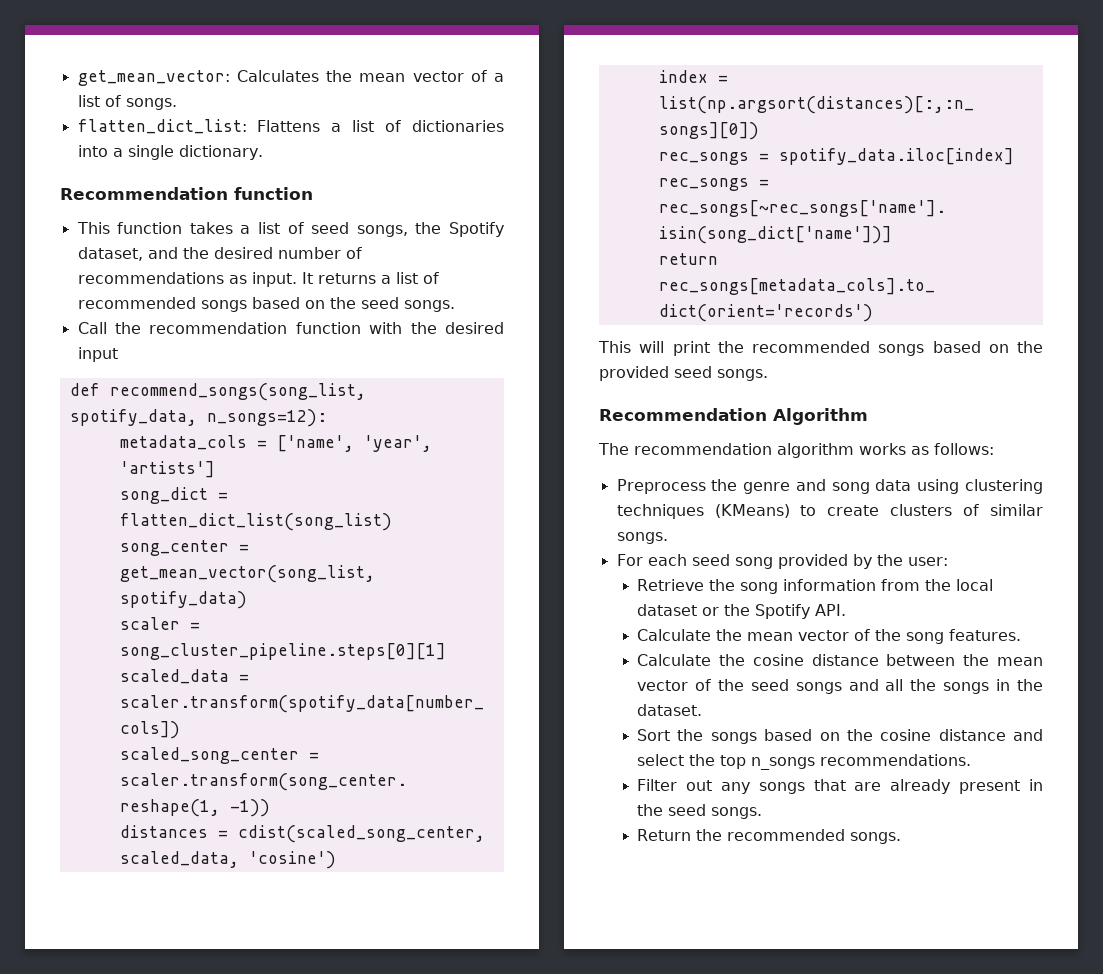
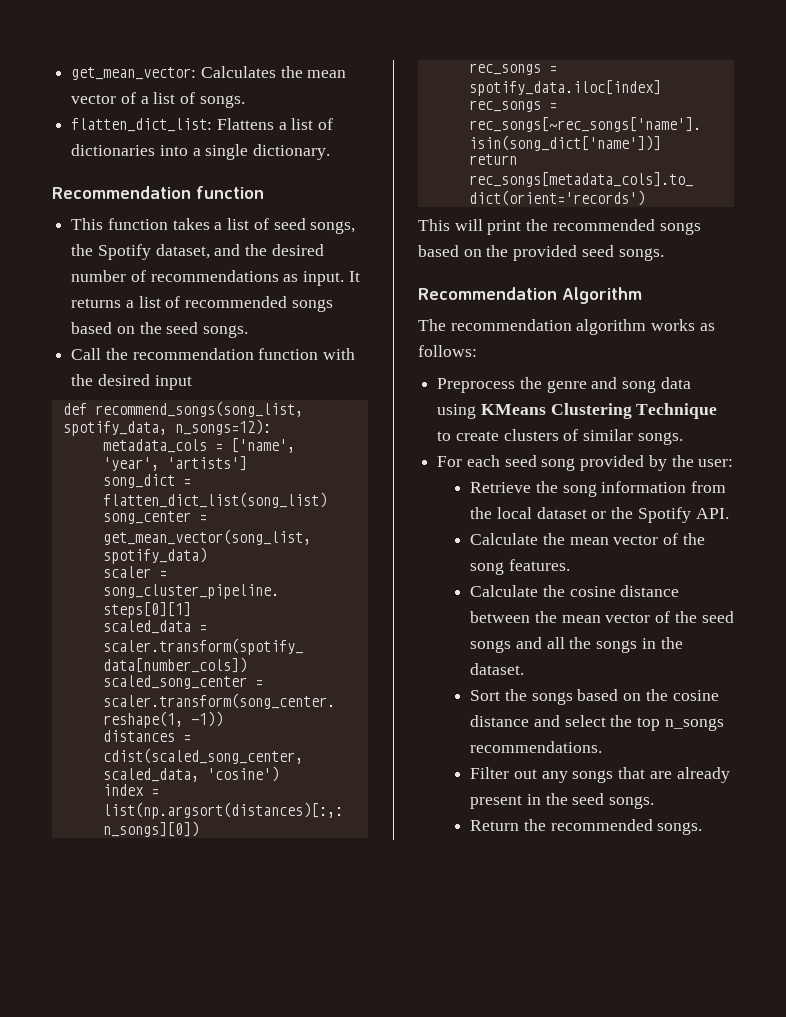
- Preprocess the genre and song data using clustering techniques (KMeans) to create clusters of similar songs.
+ Preprocess the genre and song data using KMeans Clustering Technique to create clusters of similar songs.

